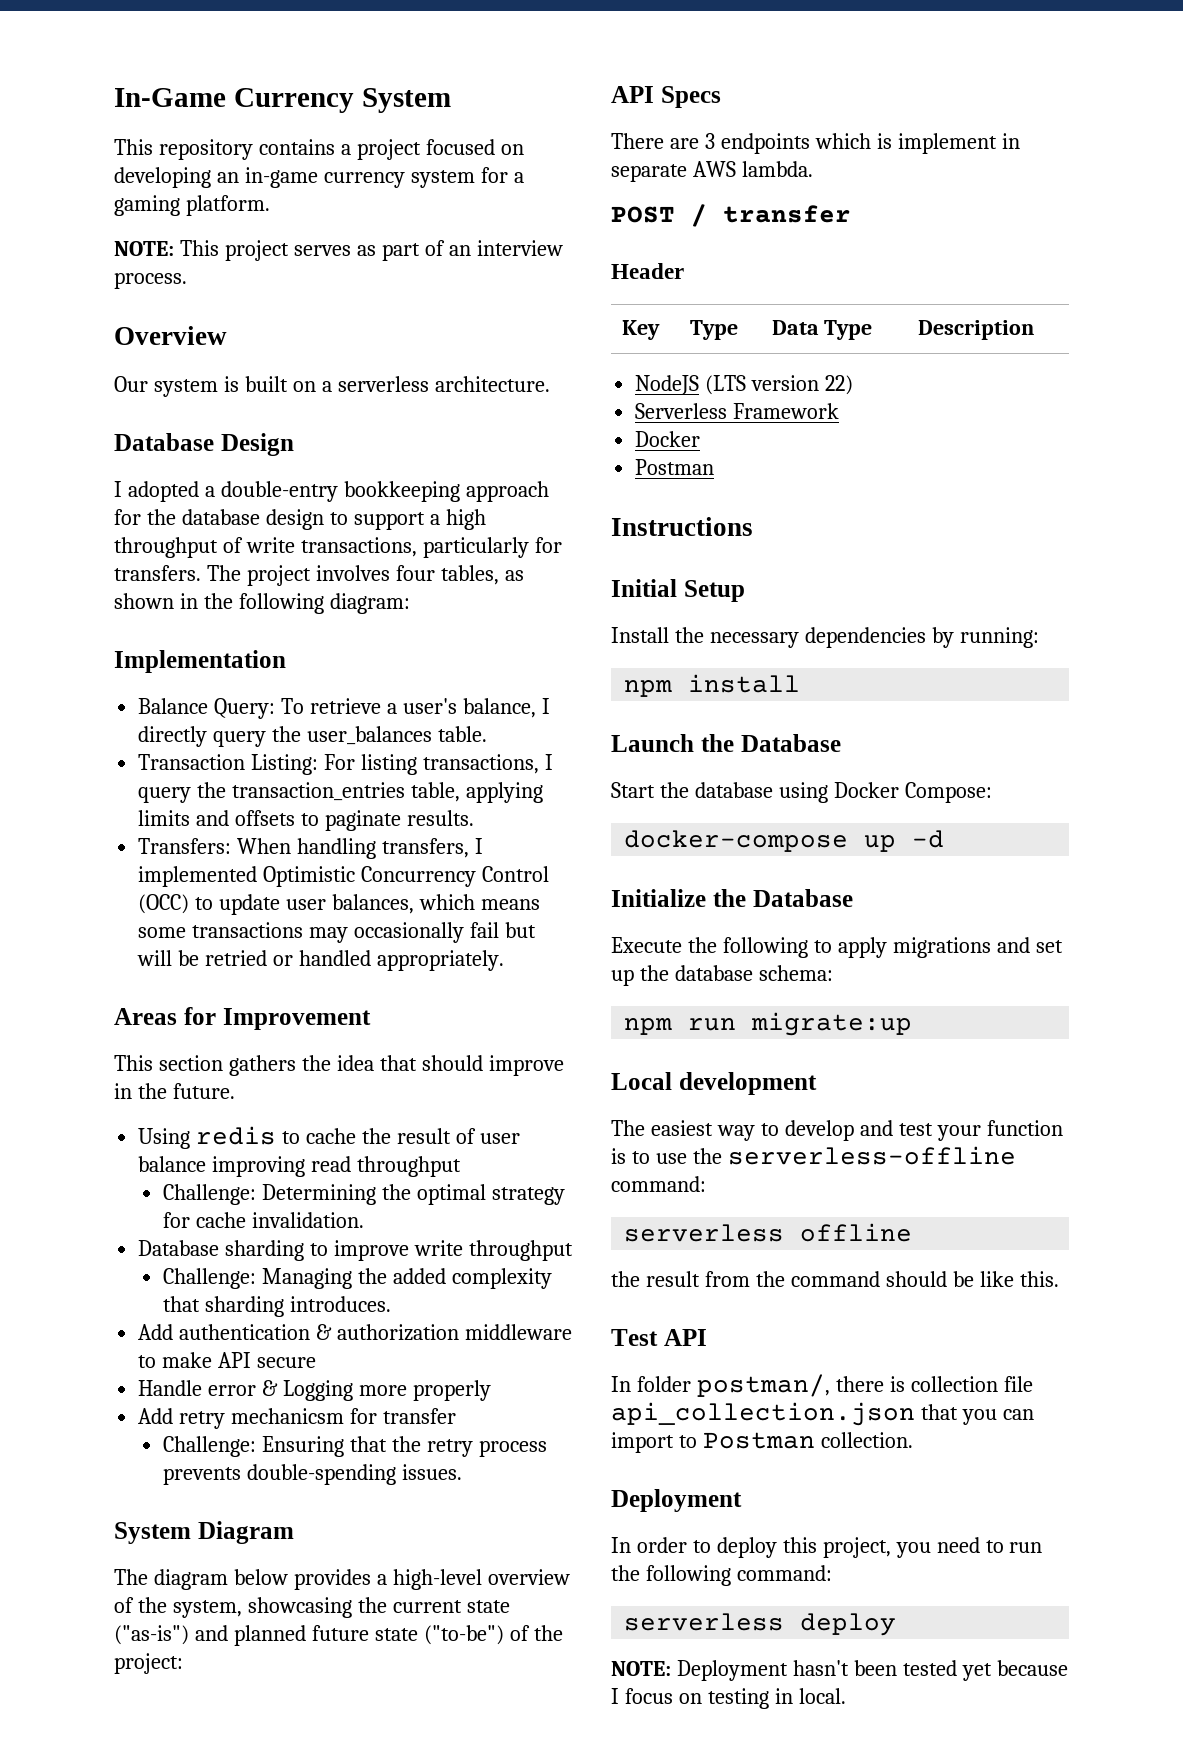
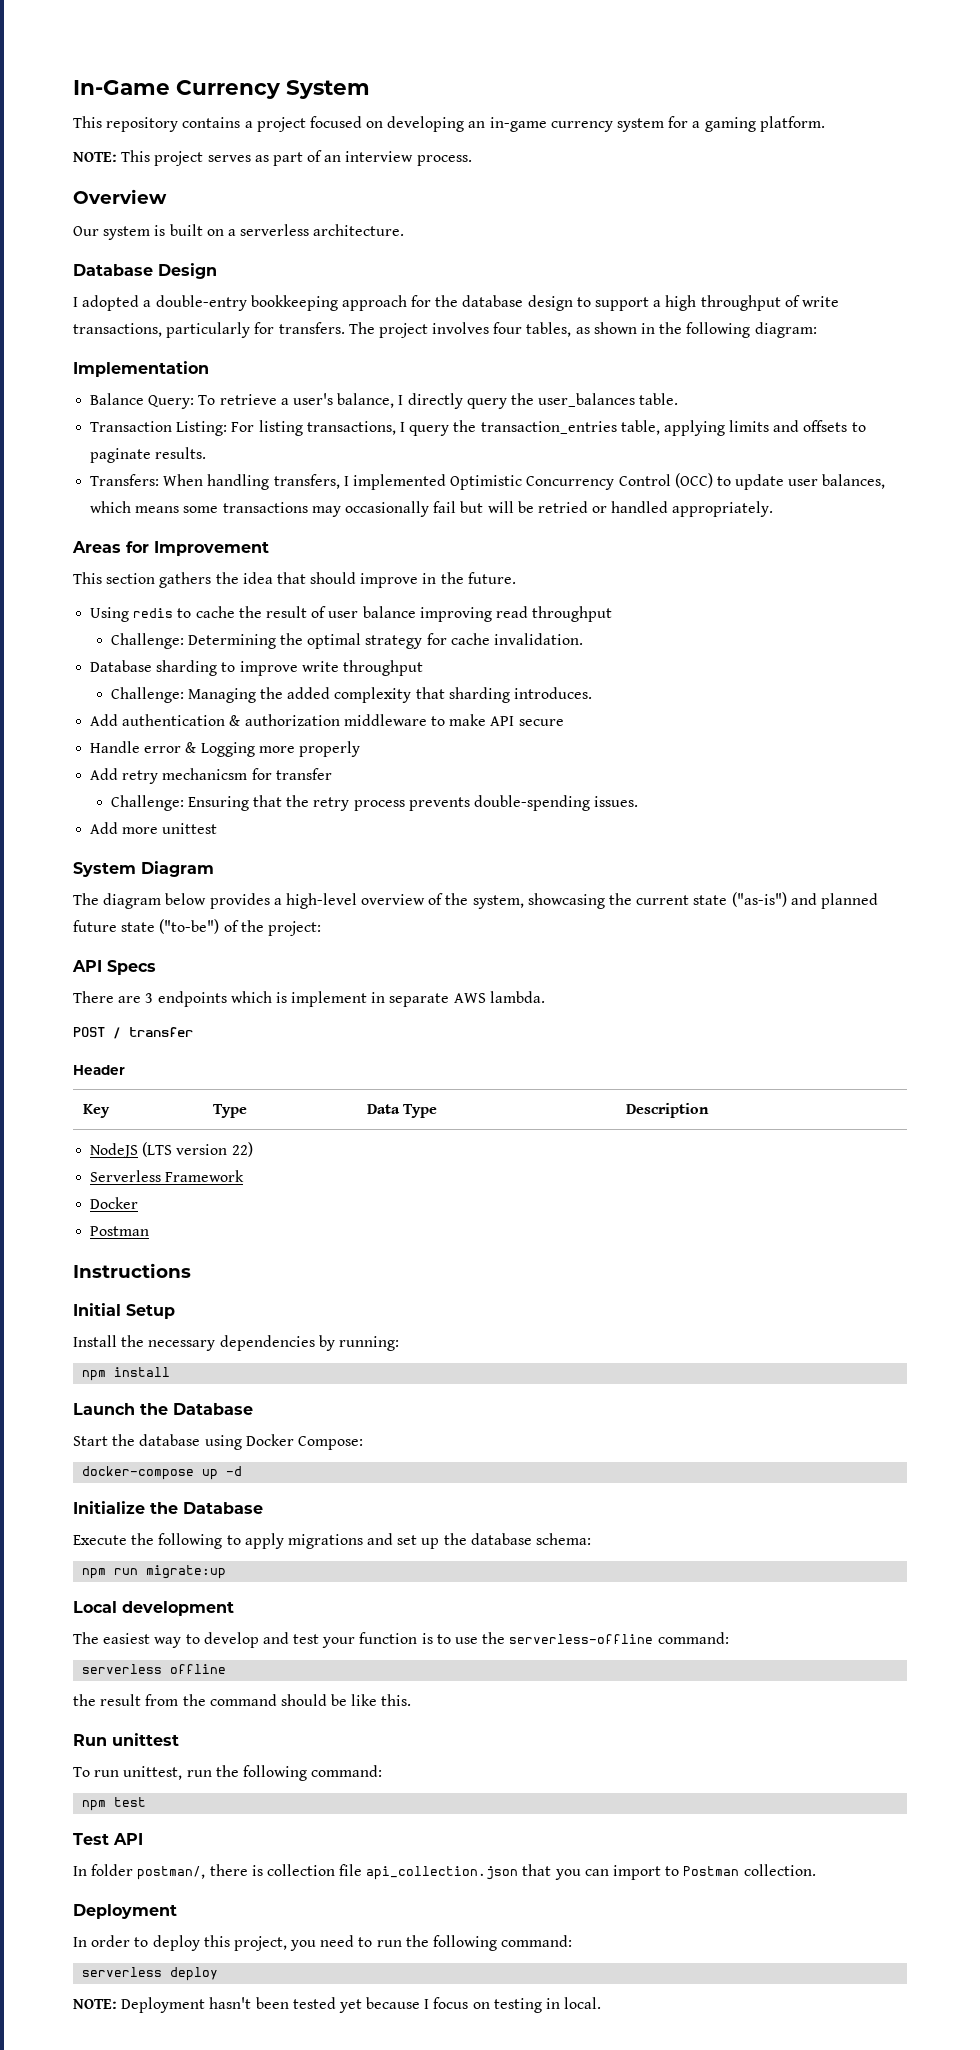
+ Add more unittest
+ Run unittest
+ To run unittest, run the following command:
+ npm test

